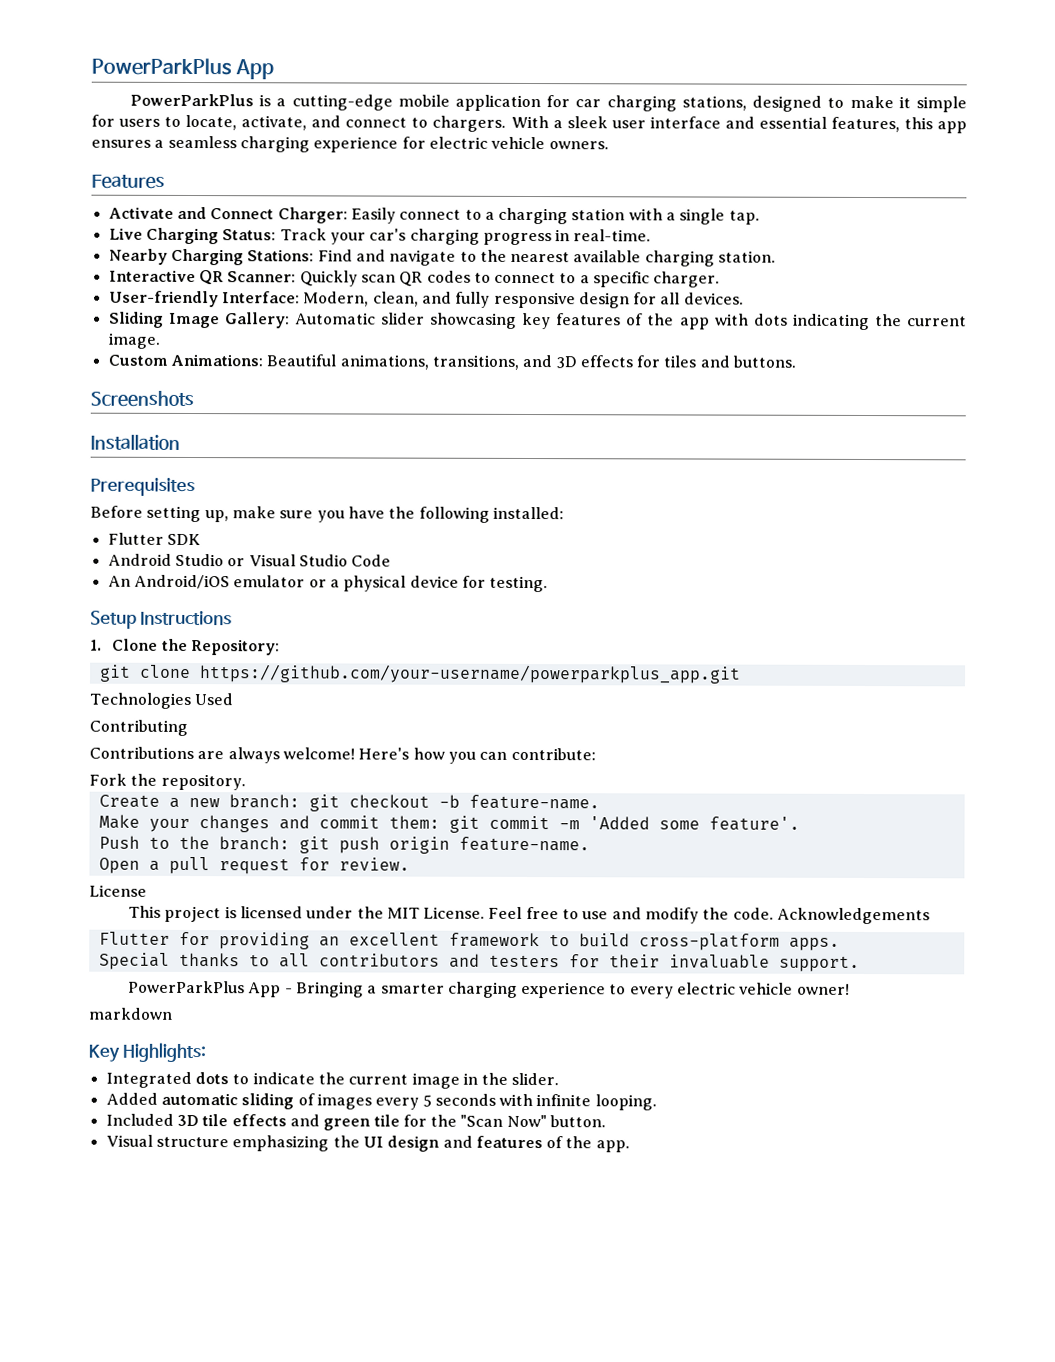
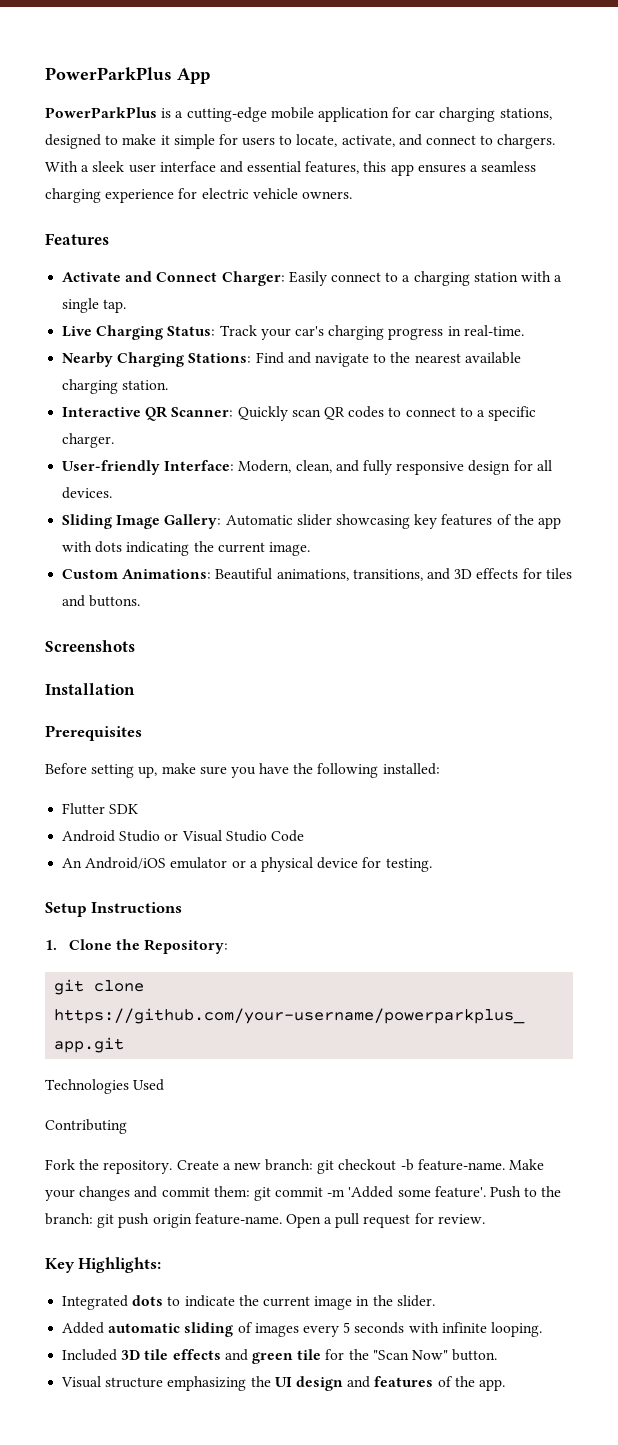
- Contributions are always welcome! Here's how you can contribute:
- Fork the repository.
- Create a new branch: git checkout -b feature-name.
- Make your changes and commit them: git commit -m 'Added some feature'.
- Push to the branch: git push origin feature-name.
- Open a pull request for review.
+ Fork the repository. Create a new branch: git checkout -b feature-name. Make your changes and commit them: git commit -m 'Added some feature'. Push to the branch: git push origin feature-name. Open a pull request for review.
- License
- This project is licensed under the MIT License. Feel free to use and modify the code. Acknowledgements
- Flutter for providing an excellent framework to build cross-platform apps.
- Special thanks to all contributors and testers for their invaluable support.
- PowerParkPlus App - Bringing a smarter charging experience to every electric vehicle owner!
- markdown

